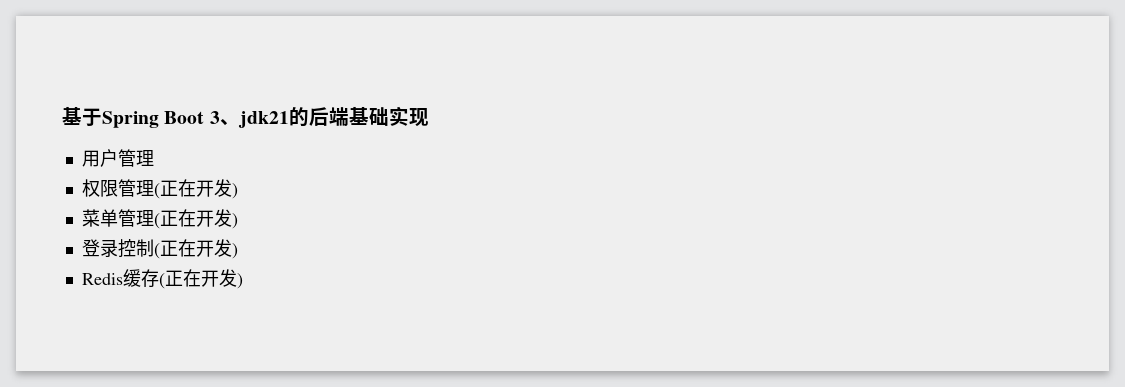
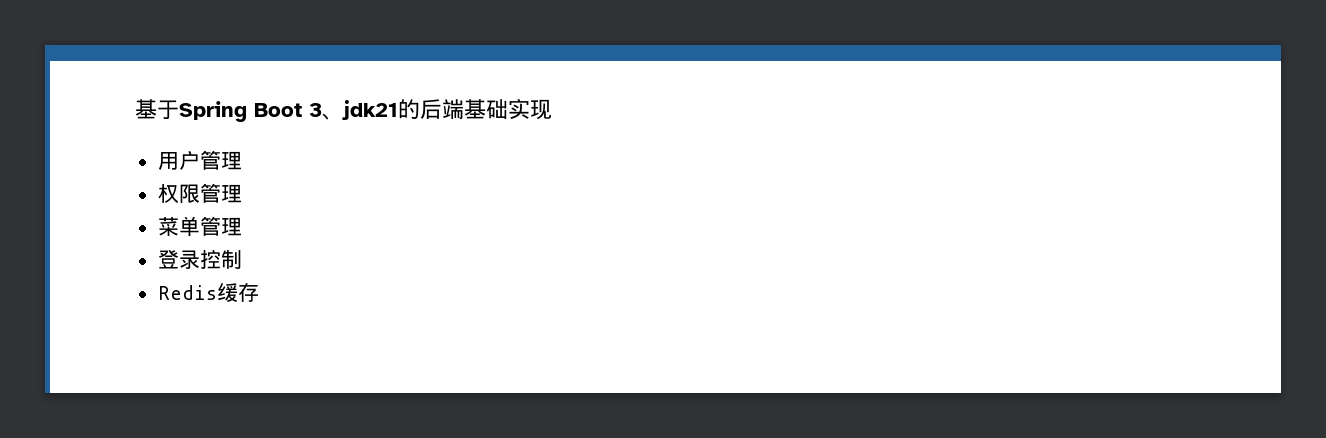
- 权限管理(正在开发)
- 菜单管理(正在开发)
- 登录控制(正在开发)
- Redis缓存(正在开发)
+ 权限管理
+ 菜单管理
+ 登录控制
+ Redis缓存

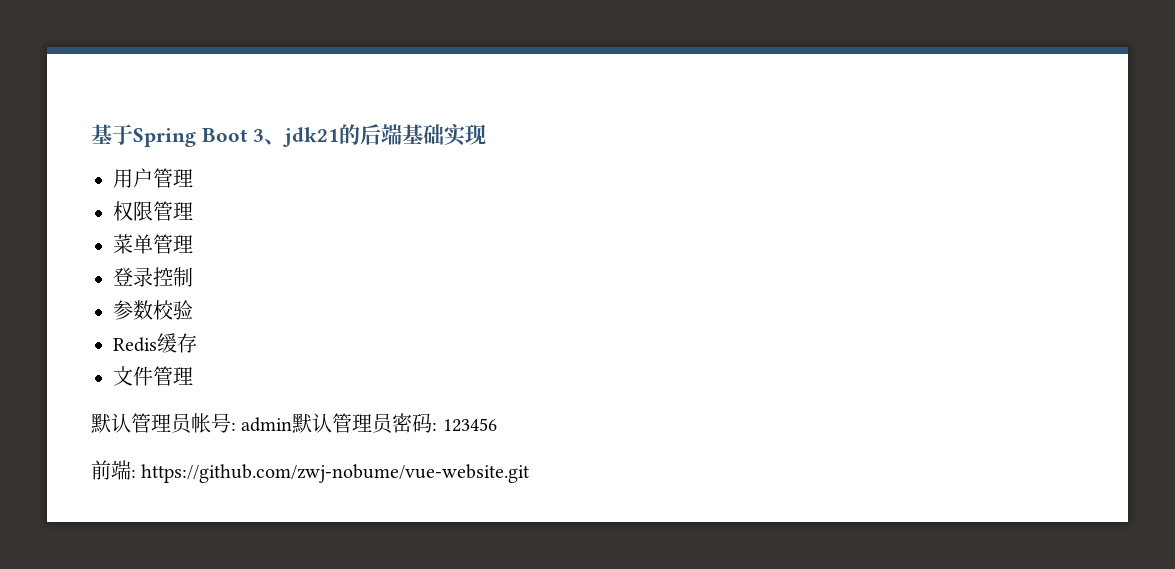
+ 参数校验
+ 文件管理
+ 默认管理员帐号: admin默认管理员密码: 123456
+ 前端: https://github.com/zwj-nobume/vue-website.git

